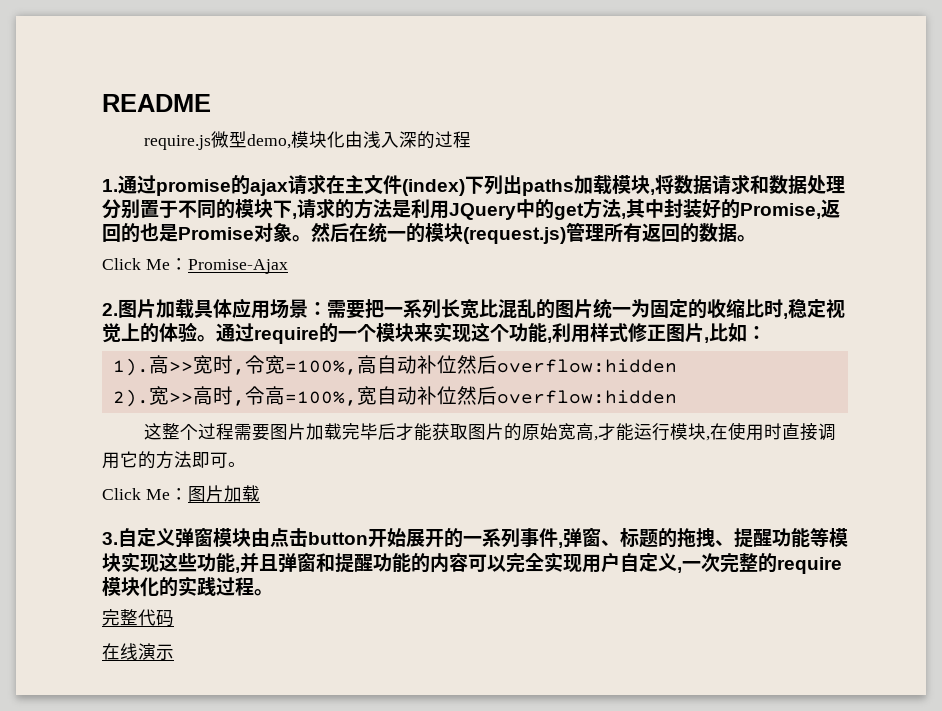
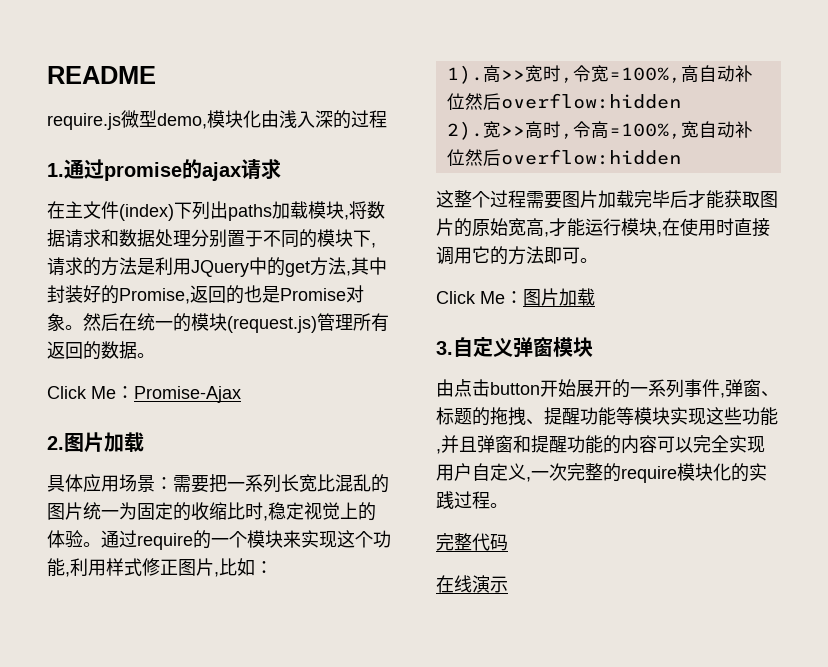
- 1.通过promise的ajax请求在主文件(index)下列出paths加载模块,将数据请求和数据处理分别置于不同的模块下,请求的方法是利用JQuery中的get方法,其中封装好的Promise,返回的也是Promise对象。
+ 1.通过promise的ajax请求
+ 在主文件(index)下列出paths加载模块,将数据请求和数据处理分别置于不同的模块下,请求的方法是利用JQuery中的get方法,其中封装好的Promise,返回的也是Promise对象。
- 2.图片加载具体应用场景：需要把一系列长宽比混乱的图片统一为固定的收缩比时,稳定视觉上的体验。
+ 2.图片加载
+ 具体应用场景：需要把一系列长宽比混乱的图片统一为固定的收缩比时,稳定视觉上的体验。
- 3.自定义弹窗模块由点击button开始展开的一系列事件,弹窗、标题的拖拽、提醒功能等模块实现这些功能,并且弹窗和提醒功能的内容可以完全实现用户自定义,一次完整的require模块化的实践过程。
+ 3.自定义弹窗模块
+ 由点击button开始展开的一系列事件,弹窗、标题的拖拽、提醒功能等模块实现这些功能,并且弹窗和提醒功能的内容可以完全实现用户自定义,一次完整的require模块化的实践过程。

